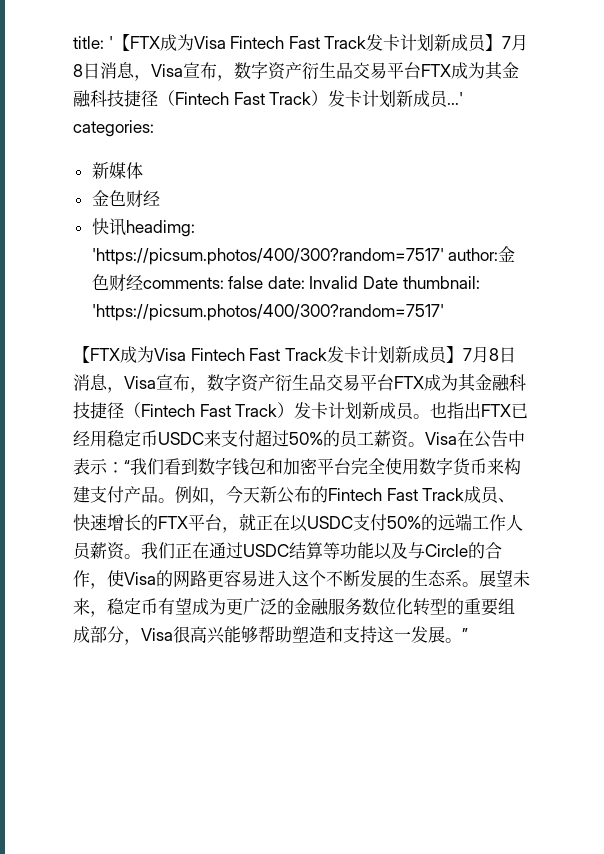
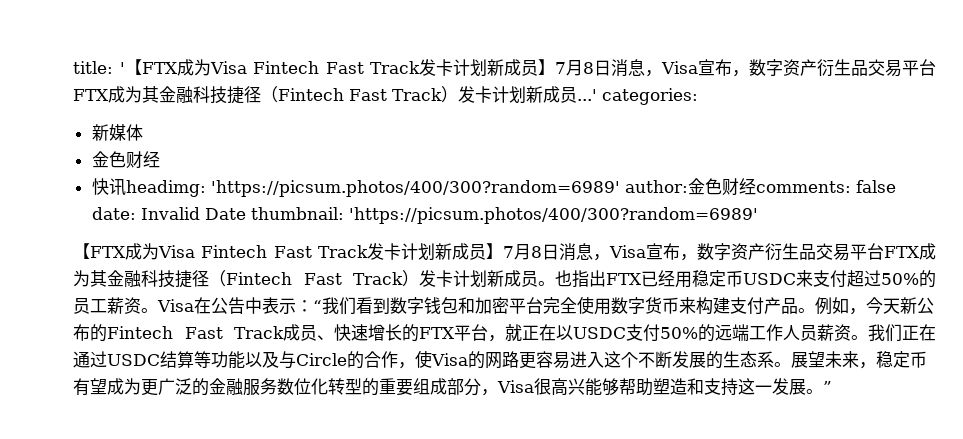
- 快讯headimg: 'https://picsum.photos/400/300?random=7517' author:金色财经comments: false date: Invalid Date thumbnail: 'https://picsum.photos/400/300?random=7517'
+ 快讯headimg: 'https://picsum.photos/400/300?random=6989' author:金色财经comments: false date: Invalid Date thumbnail: 'https://picsum.photos/400/300?random=6989'

